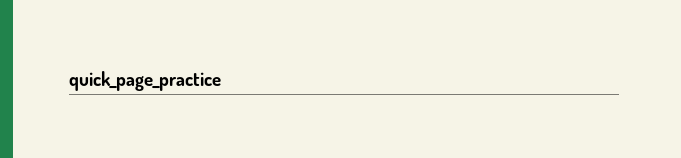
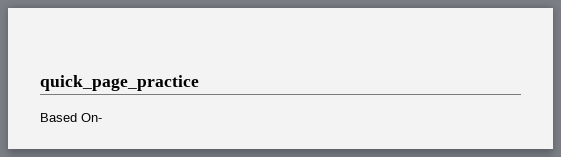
+ Based On-

